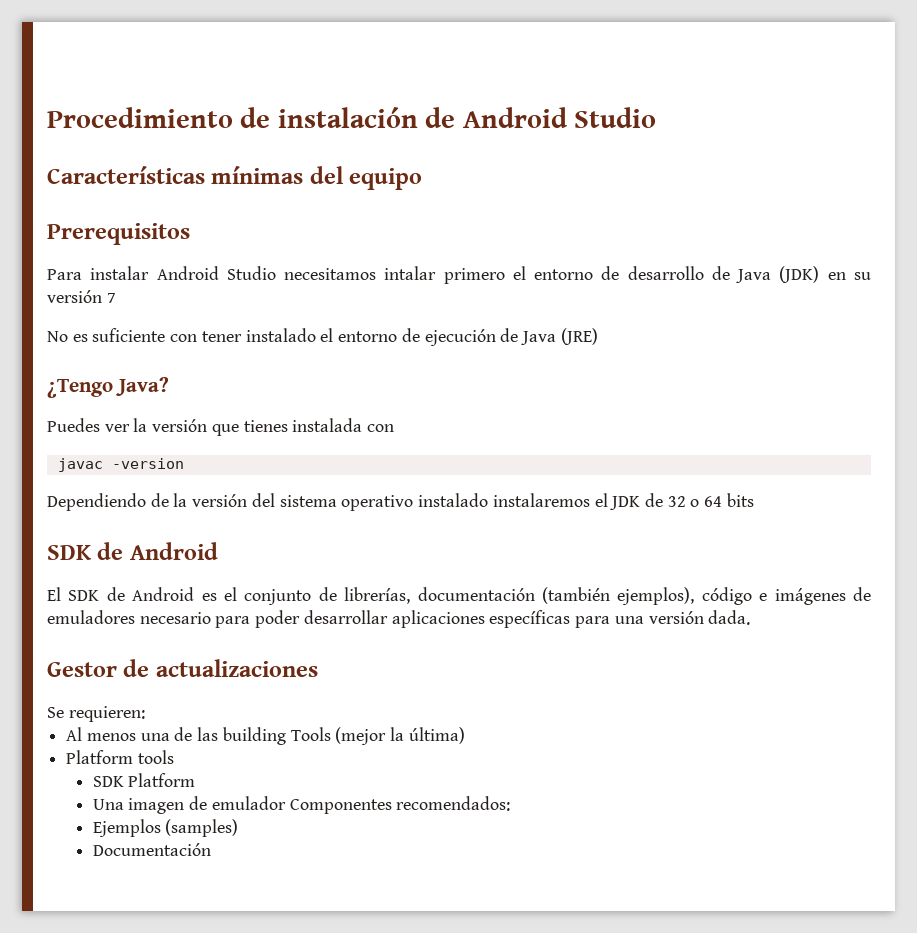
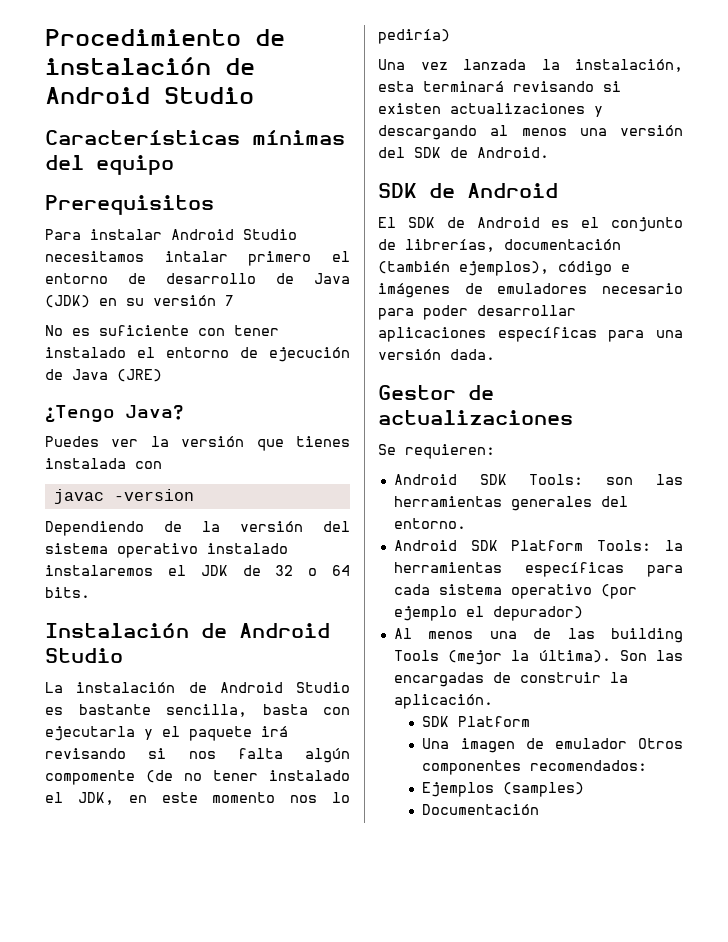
- Dependiendo de la versión del sistema operativo instalado instalaremos el JDK de 32 o 64 bits
+ Dependiendo de la versión del sistema operativo instalado instalaremos el JDK de 32 o 64 bits.
+ Instalación de Android Studio
+ La instalación de Android Studio es bastante sencilla, basta con ejecutarla y el paquete irá revisando si nos falta algún compomente (de no tener instalado el JDK, en este momento nos lo pediría)
+ Una vez lanzada la instalación, esta terminará revisando si existen actualizaciones y descargando al menos una versión del SDK de Android.
+ Android SDK Tools: son las herramientas generales del entorno.
+ Android SDK Platform Tools: la herramientas específicas para cada sistema operativo (por ejemplo el depurador)
- Al menos una de las building Tools (mejor la última)
- Platform tools
+ Al menos una de las building Tools (mejor la última). Son las encargadas de construir la aplicación.
- Una imagen de emulador Componentes recomendados:
+ Una imagen de emulador Otros componentes recomendados:

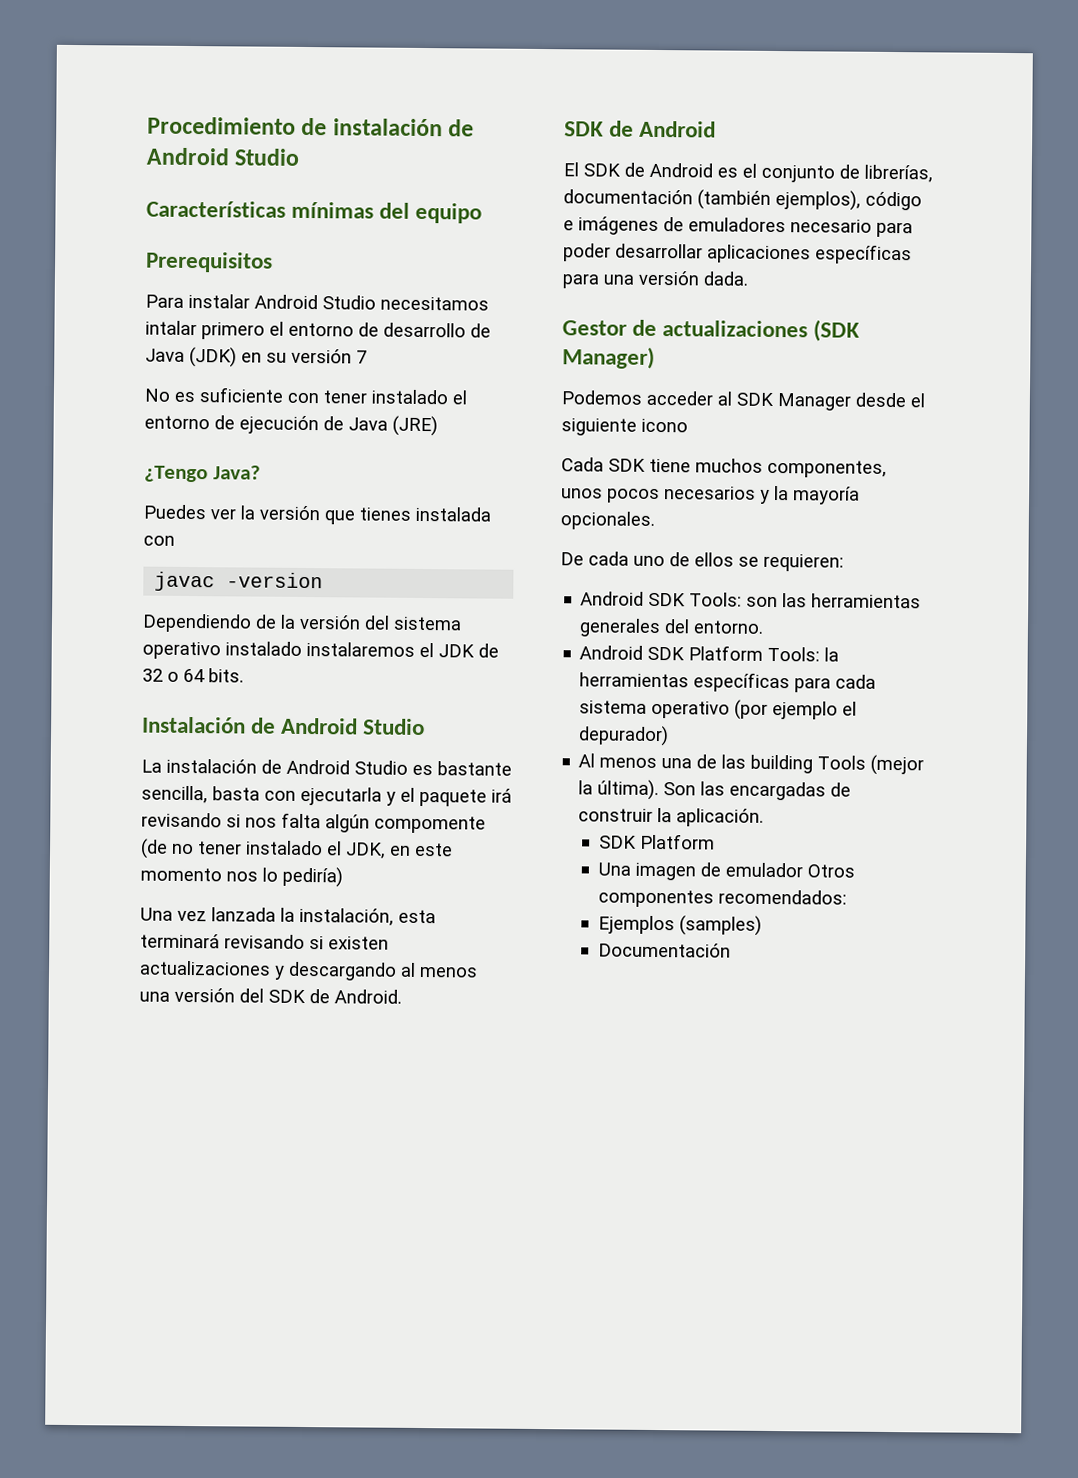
- Gestor de actualizaciones
- Se requieren:
+ Gestor de actualizaciones (SDK Manager)
+ Podemos acceder al SDK Manager desde el siguiente icono
+ Cada SDK tiene muchos componentes, unos pocos necesarios y la mayoría opcionales.
+ De cada uno de ellos se requieren:

